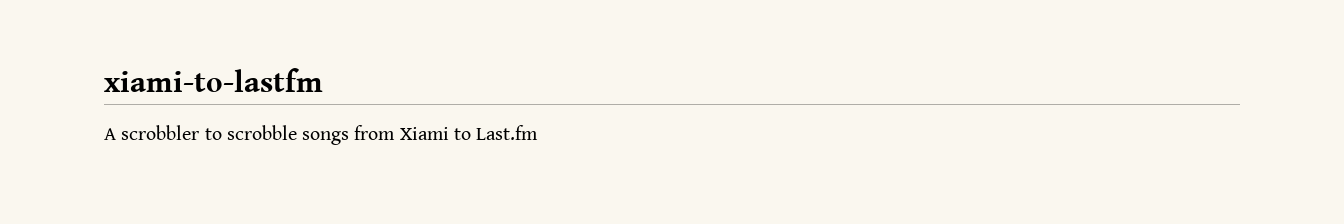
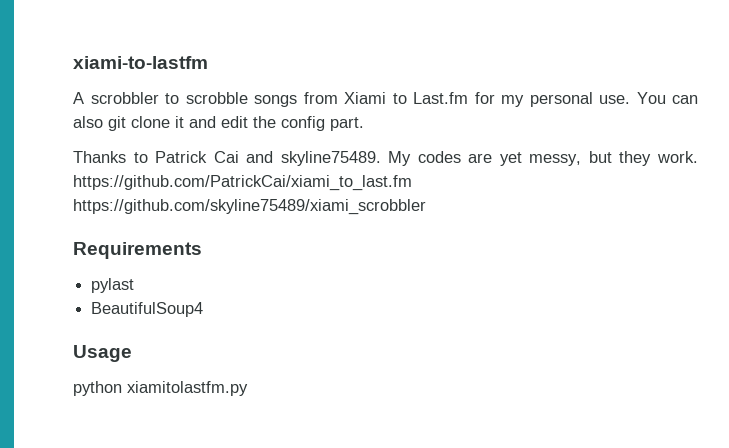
- A scrobbler to scrobble songs from Xiami to Last.fm
+ A scrobbler to scrobble songs from Xiami to Last.fm for my personal use. You can also git clone it and edit the config part.
+ Thanks to Patrick Cai and skyline75489. My codes are yet messy, but they work. https://github.com/PatrickCai/xiami_to_last.fm https://github.com/skyline75489/xiami_scrobbler
+ Requirements
+ pylast
+ BeautifulSoup4
+ Usage
+ python xiamitolastfm.py

